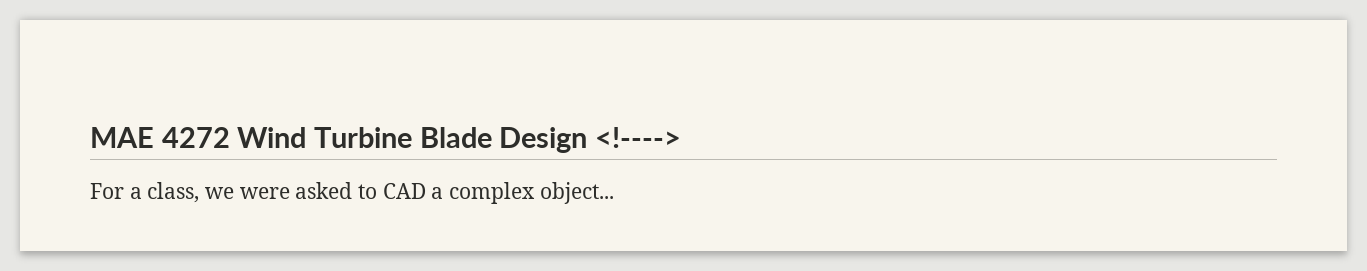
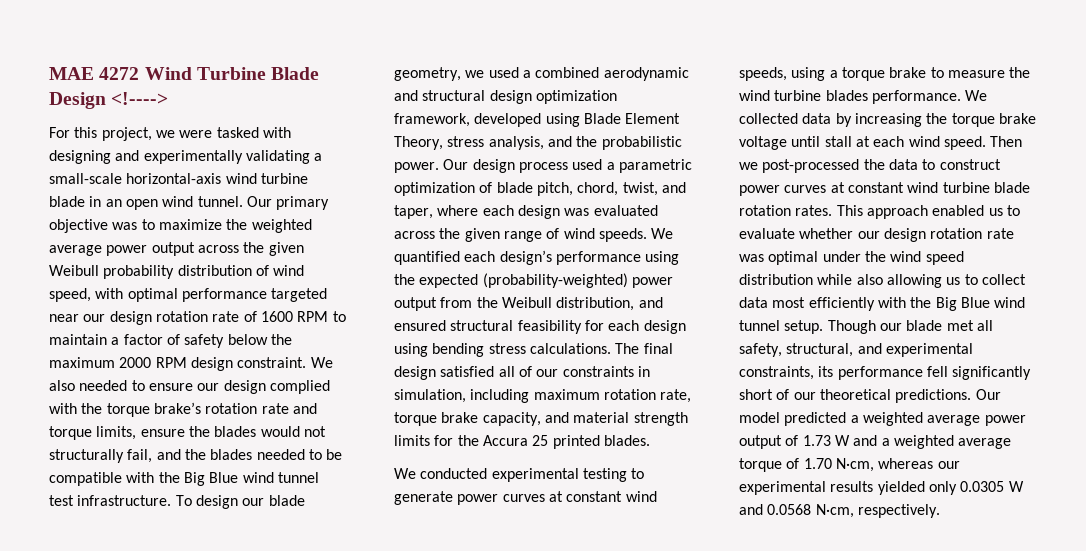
- For a class, we were asked to CAD a complex object...
+ For this project, we were tasked with designing and experimentally validating a small-scale horizontal-axis wind turbine blade in an open wind tunnel. Our primary objective was to maximize the weighted average power output across the given Weibull probability distribution of wind speed, with optimal performance targeted near our design rotation rate of 1600 RPM to maintain a factor of safety below the maximum 2000 RPM design constraint. We also needed to ensure our design complied with the torque brake’s rotation rate and torque limits, ensure the blades would not structurally fail, and the blades needed to be compatible with the Big Blue wind tunnel test infrastructure. To design our blade geometry, we used a combined aerodynamic and structural design optimization framework, developed using Blade Element Theory, stress analysis, and the probabilistic power. Our design process used a parametric optimization of blade pitch, chord, twist, and taper, where each design was evaluated across the given range of wind speeds. We quantified each design’s performance using the expected (probability-weighted) power output from the Weibull distribution, and ensured structural feasibility for each design using bending stress calculations. The final design satisfied all of our constraints in simulation, including maximum rotation rate, torque brake capacity, and material strength limits for the Accura 25 printed blades.
+ We conducted experimental testing to generate power curves at constant wind speeds, using a torque brake to measure the wind turbine blades performance. We collected data by increasing the torque brake voltage until stall at each wind speed. Then we post-processed the data to construct power curves at constant wind turbine blade rotation rates. This approach enabled us to evaluate whether our design rotation rate was optimal under the wind speed distribution while also allowing us to collect data most efficiently with the Big Blue wind tunnel setup. Though our blade met all safety, structural, and experimental constraints, its performance fell significantly short of our theoretical predictions. Our model predicted a weighted average power output of 1.73 W and a weighted average torque of 1.70 N·cm, whereas our experimental results yielded only 0.0305 W and 0.0568 N·cm, respectively.

